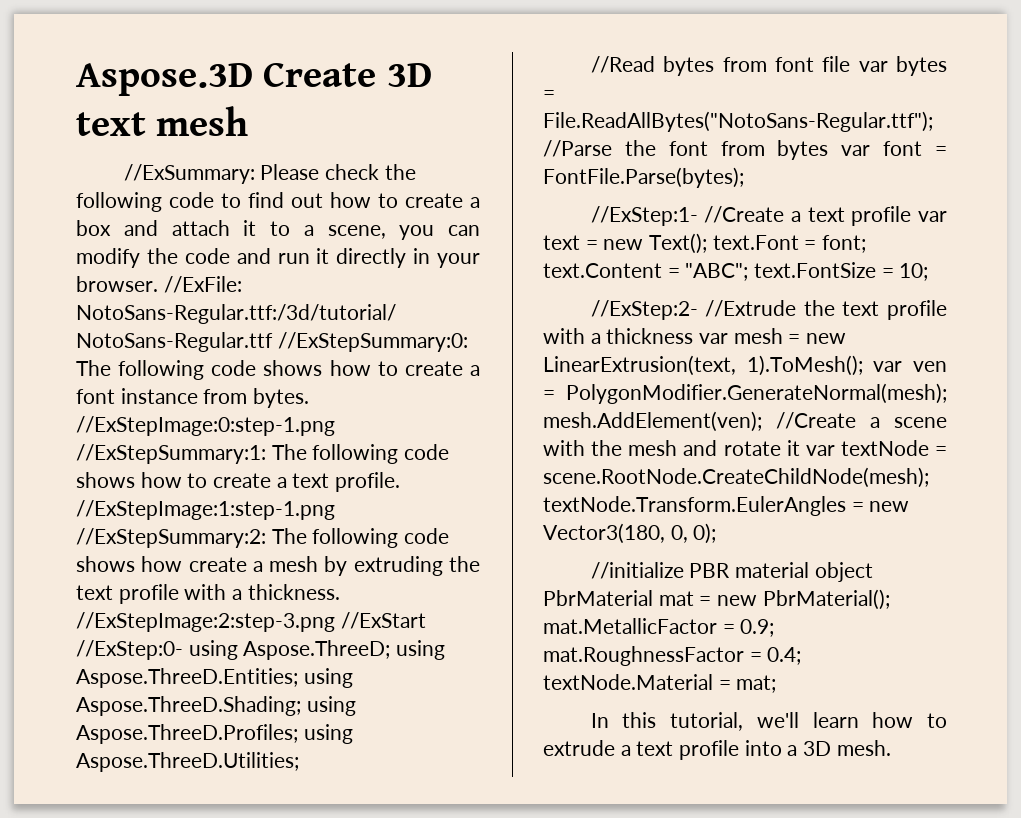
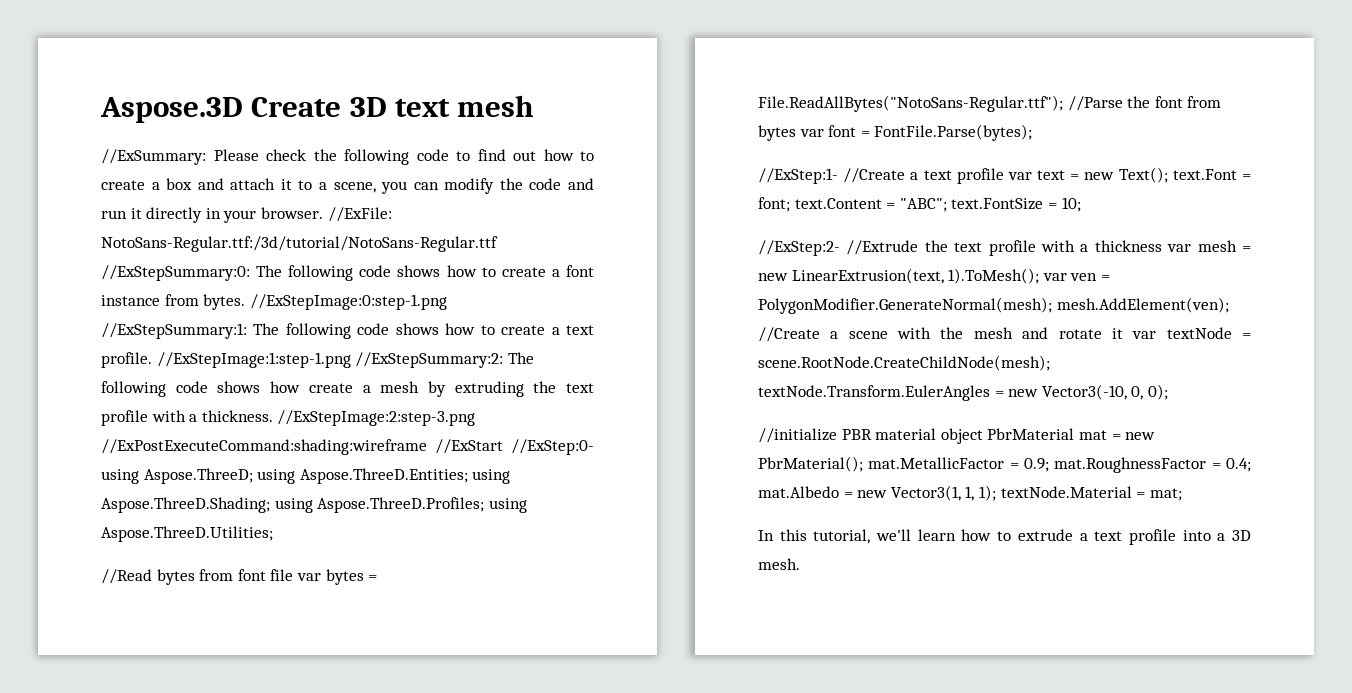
- //ExStepImage:2:step-3.png //ExStart //ExStep:0- using Aspose.ThreeD; using Aspose.ThreeD.Entities; using Aspose.ThreeD.Shading; using Aspose.ThreeD.Profiles; using Aspose.ThreeD.Utilities;
+ //ExStepImage:2:step-3.png //ExPostExecuteCommand:shading:wireframe //ExStart //ExStep:0- using Aspose.ThreeD; using Aspose.ThreeD.Entities; using Aspose.ThreeD.Shading; using Aspose.ThreeD.Profiles; using Aspose.ThreeD.Utilities;
- //ExStep:2- //Extrude the text profile with a thickness var mesh = new LinearExtrusion(text, 1).ToMesh(); var ven = PolygonModifier.GenerateNormal(mesh); mesh.AddElement(ven); //Create a scene with the mesh and rotate it var textNode = scene.RootNode.CreateChildNode(mesh); textNode.Transform.EulerAngles = new Vector3(180, 0, 0);
+ //ExStep:2- //Extrude the text profile with a thickness var mesh = new LinearExtrusion(text, 1).ToMesh(); var ven = PolygonModifier.GenerateNormal(mesh); mesh.AddElement(ven); //Create a scene with the mesh and rotate it var textNode = scene.RootNode.CreateChildNode(mesh); textNode.Transform.EulerAngles = new Vector3(-10, 0, 0);
- //initialize PBR material object PbrMaterial mat = new PbrMaterial(); mat.MetallicFactor = 0.9; mat.RoughnessFactor = 0.4; textNode.Material = mat;
+ //initialize PBR material object PbrMaterial mat = new PbrMaterial(); mat.MetallicFactor = 0.9; mat.RoughnessFactor = 0.4; mat.Albedo = new Vector3(1, 1, 1); textNode.Material = mat;

